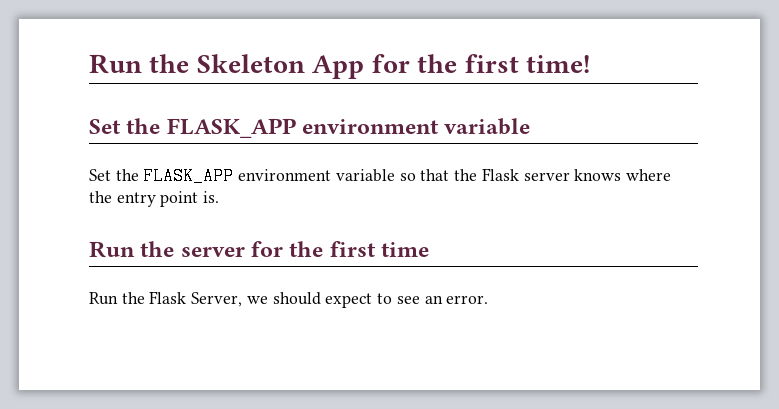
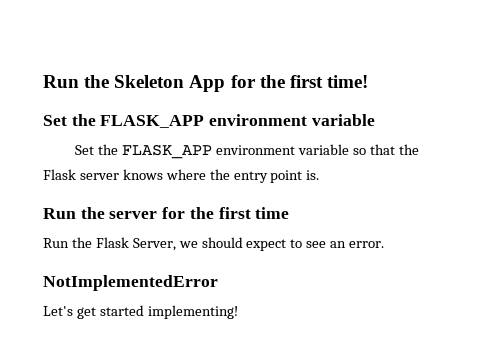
+ NotImplementedError
+ Let's get started implementing!

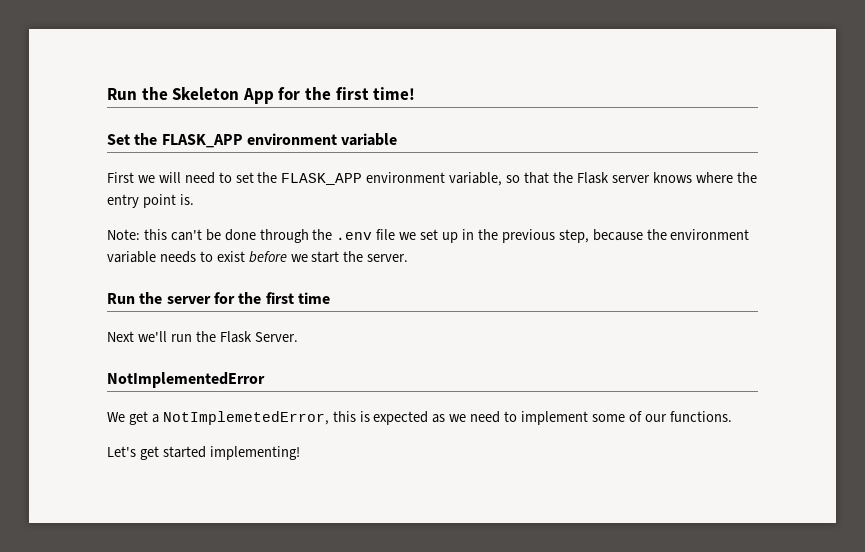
- Set the FLASK_APP environment variable so that the Flask server knows where the entry point is.
+ First we will need to set the FLASK_APP environment variable, so that the Flask server knows where the entry point is.
+ Note: this can't be done through the .env file we set up in the previous step, because the environment variable needs to exist before we start the server.
- Run the Flask Server, we should expect to see an error.
+ Next we'll run the Flask Server.
  NotImplementedError
+ We get a NotImplemetedError, this is expected as we need to implement some of our functions.

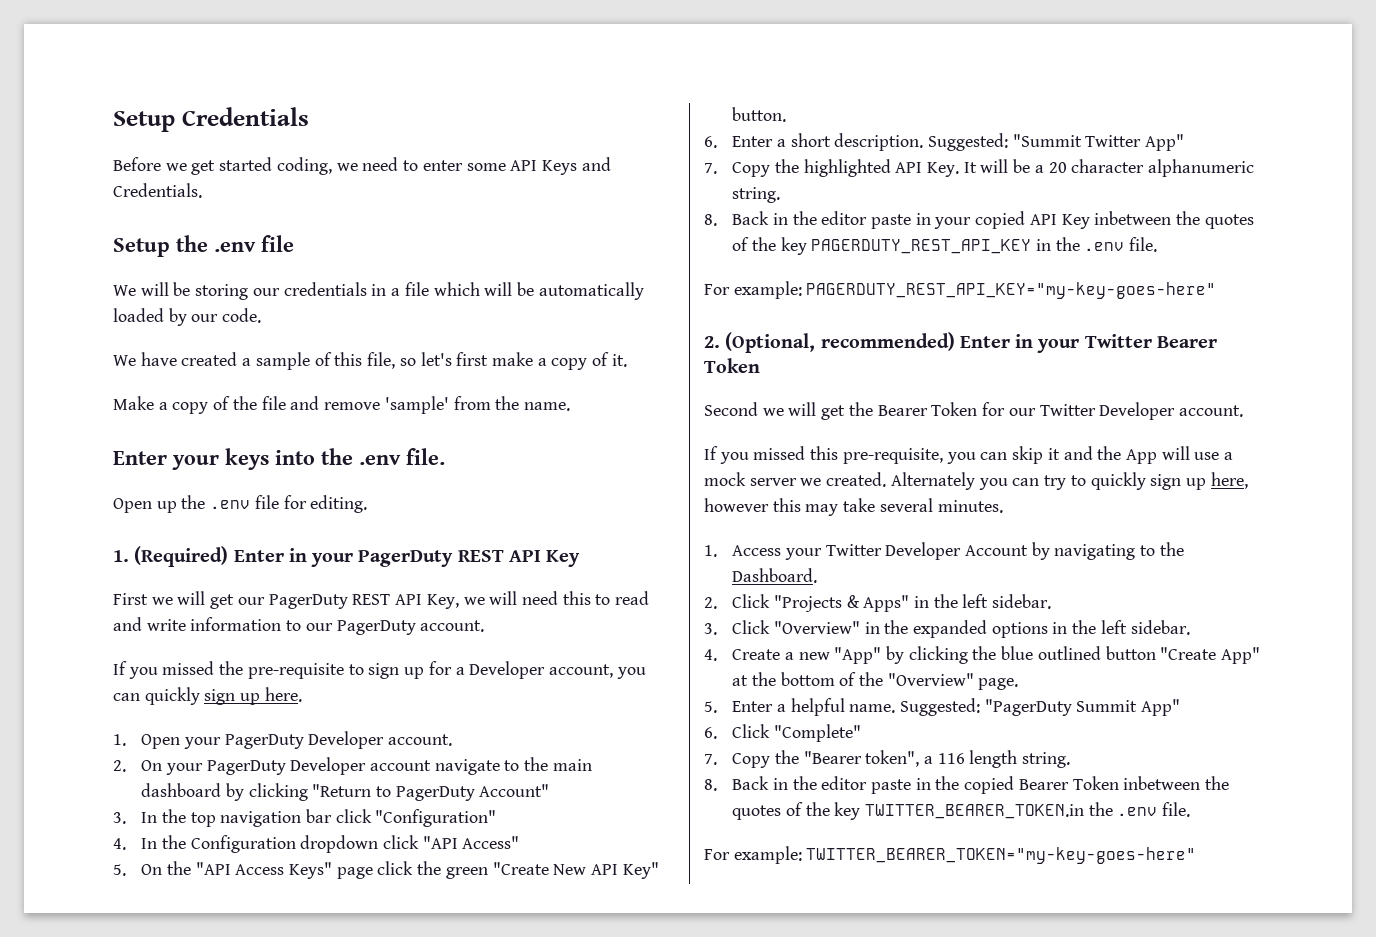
- Run the Skeleton App for the first time!
- Set the FLASK_APP environment variable
- First we will need to set the FLASK_APP environment variable, so that the Flask server knows where the entry point is.
- Note: this can't be done through the .env file we set up in the previous step, because the environment variable needs to exist before we start the server.
- Run the server for the first time
- Next we'll run the Flask Server.
- NotImplementedError
- We get a NotImplemetedError, this is expected as we need to implement some of our functions.
- Let's get started implementing!
+ Setup Credentials
+ Before we get started coding, we need to enter some API Keys and Credentials.
+ Setup the .env file
+ We will be storing our credentials in a file which will be automatically loaded by our code.
+ We have created a sample of this file, so let's first make a copy of it.
+ Make a copy of the file and remove 'sample' from the name.
+ Enter your keys into the .env file.
+ Open up the .env file for editing.
+ 1. (Required) Enter in your PagerDuty REST API Key
+ First we will get our PagerDuty REST API Key, we will need this to read and write information to our PagerDuty account.
+ If you missed the pre-requisite to sign up for a Developer account, you can quickly sign up here.
+ 1. Open your PagerDuty Developer account.
+ 2. On your PagerDuty Developer account navigate to the main dashboard by clicking "Return to PagerDuty Account"
+ 3. In the top navigation bar click "Configuration"
+ 4. In the Configuration dropdown click "API Access"
+ 5. On the "API Access Keys" page click the green "Create New API Key" button.
+ 6. Enter a short description. Suggested: "Summit Twitter App"
+ 7. Copy the highlighted API Key. It will be a 20 character alphanumeric string.
+ 8. Back in the editor paste in your copied API Key inbetween the quotes of the key PAGERDUTY_REST_API_KEY in the .env file.
+ For example: PAGERDUTY_REST_API_KEY="my-key-goes-here"
+ 2. (Optional, recommended) Enter in your Twitter Bearer Token
+ Second we will get the Bearer Token for our Twitter Developer account.
+ If you missed this pre-requisite, you can skip it and the App will use a mock server we created. Alternately you can try to quickly sign up here, however this may take several minutes.
+ 1. Access your Twitter Developer Account by navigating to the Dashboard.
+ 2. Click "Projects & Apps" in the left sidebar.
+ 3. Click "Overview" in the expanded options in the left sidebar.
+ 4. Create a new "App" by clicking the blue outlined button "Create App" at the bottom of the "Overview" page.
+ 5. Enter a helpful name. Suggested: "PagerDuty Summit App"
+ 6. Click "Complete"
+ 7. Copy the "Bearer token", a 116 length string.
+ 8. Back in the editor paste in the copied Bearer Token inbetween the quotes of the key TWITTER_BEARER_TOKEN.in the .env file.
+ For example: TWITTER_BEARER_TOKEN="my-key-goes-here"

